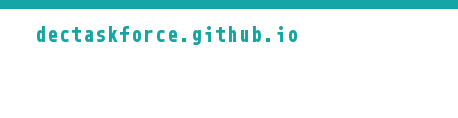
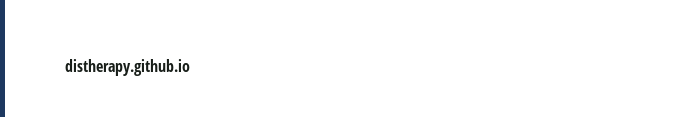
- dectaskforce.github.io
+ distherapy.github.io

